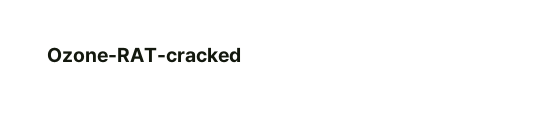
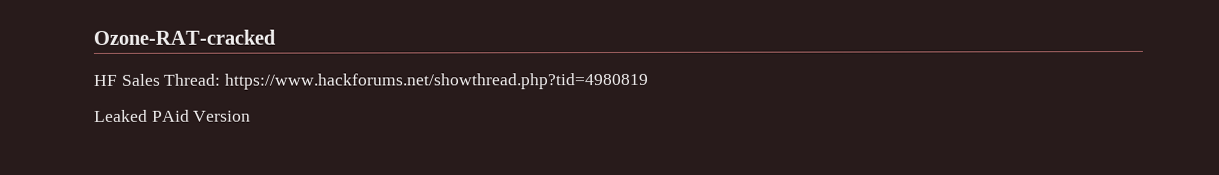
+ HF Sales Thread: https://www.hackforums.net/showthread.php?tid=4980819
+ Leaked PAid Version

